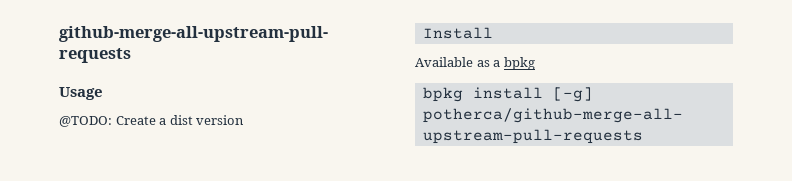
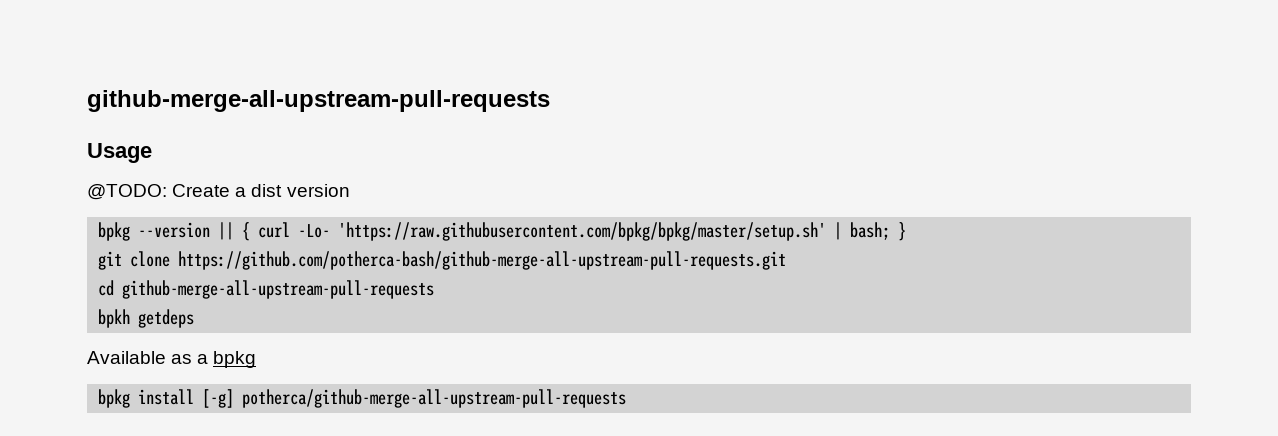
- Install
+ bpkg --version || { curl -Lo- 'https://raw.githubusercontent.com/bpkg/bpkg/master/setup.sh' | bash; }
+ git clone https://github.com/potherca-bash/github-merge-all-upstream-pull-requests.git
+ cd github-merge-all-upstream-pull-requests
+ bpkh getdeps

